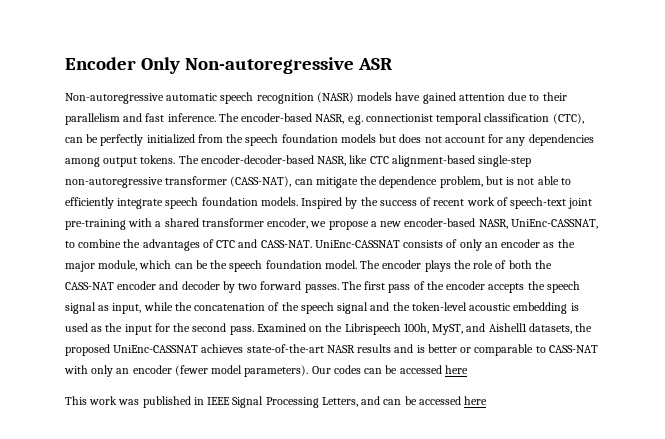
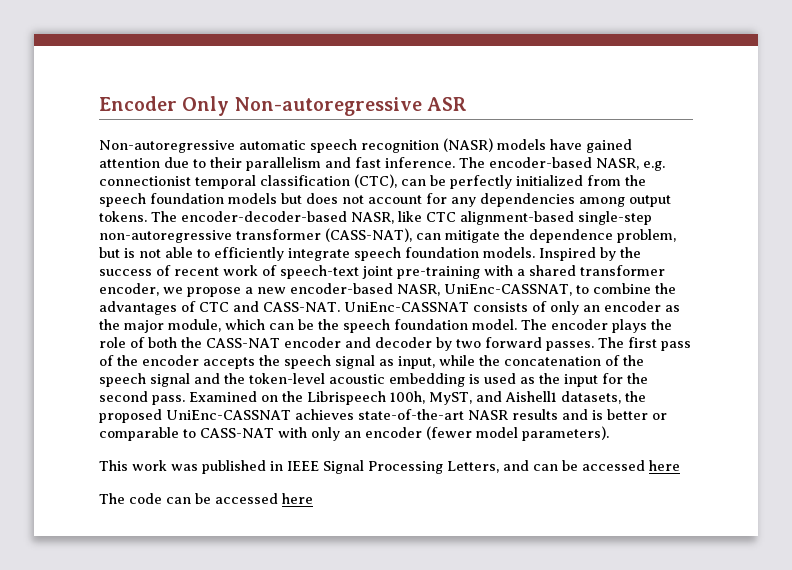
- Our codes can be accessed here
+ The code can be accessed here

